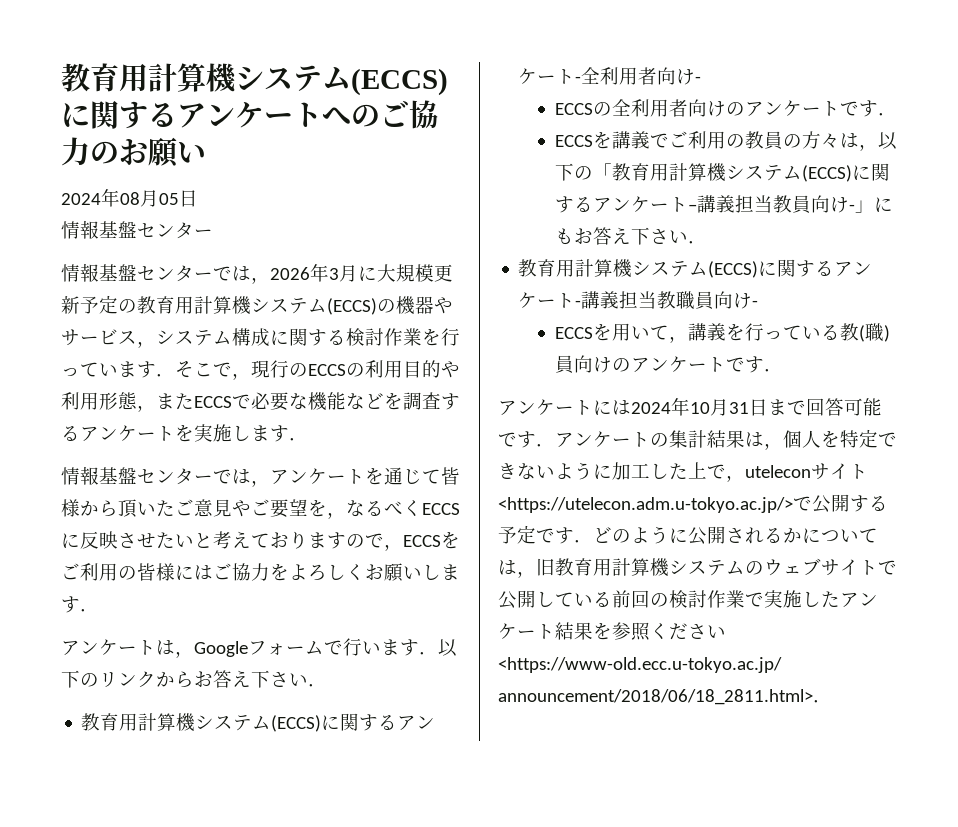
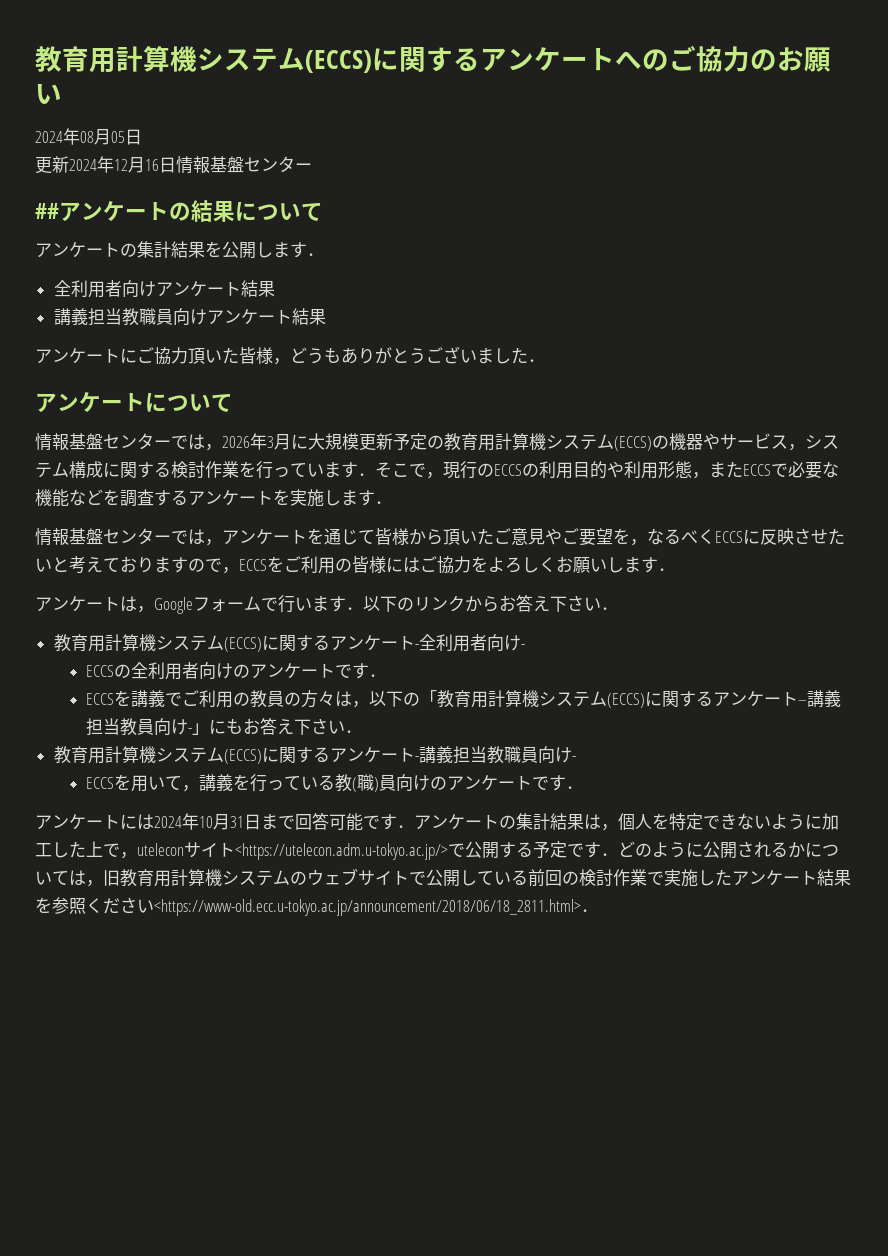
  2024年08月05日
- 情報基盤センター
+ 更新2024年12月16日情報基盤センター
+ ##アンケートの結果について
+ アンケートの集計結果を公開します．
+ 全利用者向けアンケート結果
+ 講義担当教職員向けアンケート結果
+ アンケートにご協力頂いた皆様，どうもありがとうございました．
+ アンケートについて

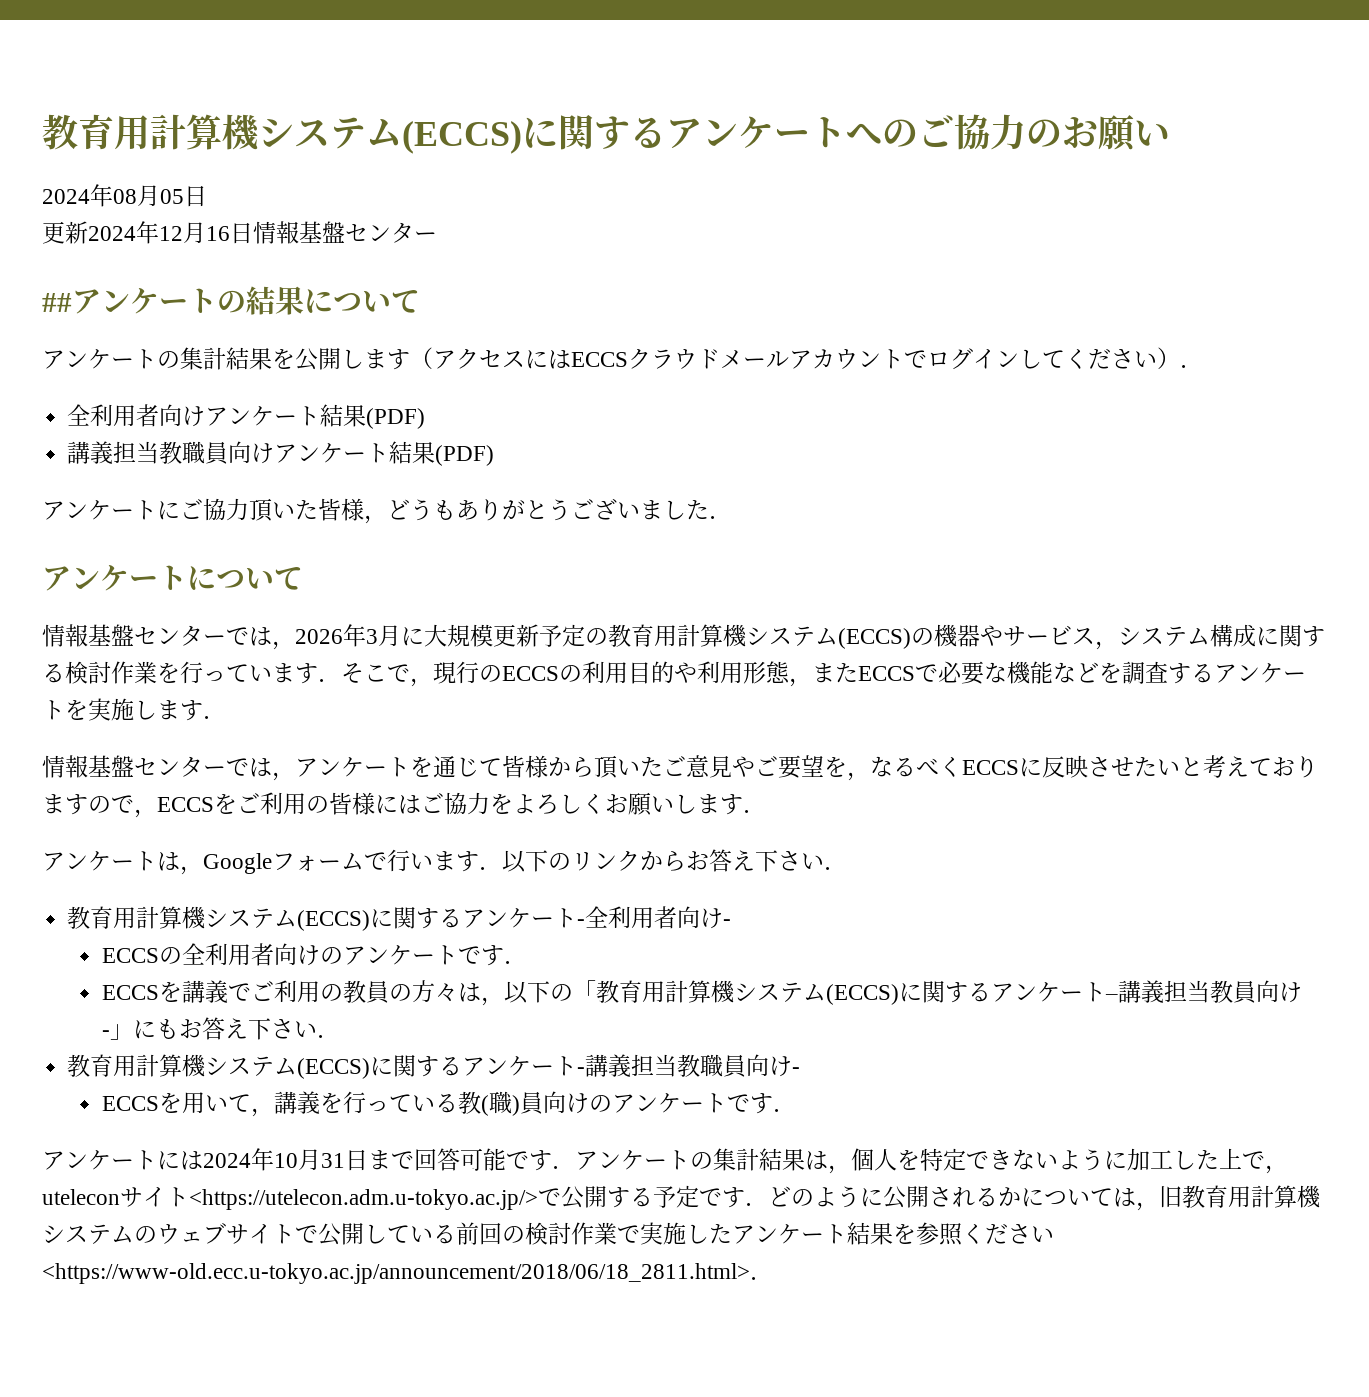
- アンケートの集計結果を公開します．
+ アンケートの集計結果を公開します（アクセスにはECCSクラウドメールアカウントでログインしてください）．
- 全利用者向けアンケート結果
+ 全利用者向けアンケート結果(PDF)
- 講義担当教職員向けアンケート結果
+ 講義担当教職員向けアンケート結果(PDF)

